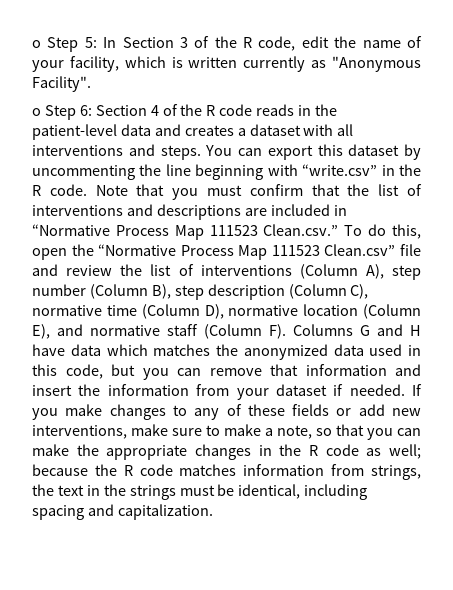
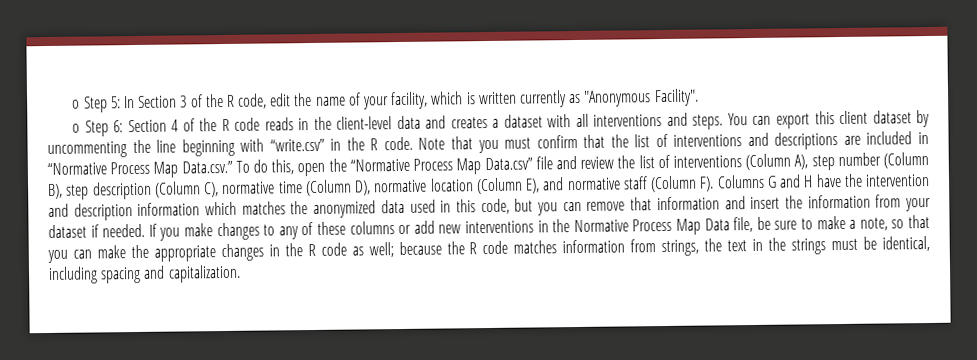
- o Step 6: Section 4 of the R code reads in the patient-level data and creates a dataset with all interventions and steps.
+ o Step 6: Section 4 of the R code reads in the client-level data and creates a dataset with all interventions and steps.
- You can export this dataset by uncommenting the line beginning with “write.csv” in the R code.
+ You can export this client dataset by uncommenting the line beginning with “write.csv” in the R code.
- Note that you must confirm that the list of interventions and descriptions are included in “Normative Process Map 111523 Clean.csv.” To do this, open the “Normative Process Map 111523 Clean.csv” file and review the list of interventions (Column A), step number (Column B), step description (Column C), normative time (Column D), normative location (Column E), and normative staff (Column F). Columns G and H have data which matches the anonymized data used in this code, but you can remove that information and insert the information from your dataset if needed.
+ Note that you must confirm that the list of interventions and descriptions are included in “Normative Process Map Data.csv.” To do this, open the “Normative Process Map Data.csv” file and review the list of interventions (Column A), step number (Column B), step description (Column C), normative time (Column D), normative location (Column E), and normative staff (Column F). Columns G and H have the intervention and description information which matches the anonymized data used in this code, but you can remove that information and insert the information from your dataset if needed.
- If you make changes to any of these fields or add new interventions, make sure to make a note, so that you can make the appropriate changes in the R code as well; because the R code matches information from strings, the text in the strings must be identical, including spacing and capitalization.
+ If you make changes to any of these columns or add new interventions in the Normative Process Map Data file, be sure to make a note, so that you can make the appropriate changes in the R code as well; because the R code matches information from strings, the text in the strings must be identical, including spacing and capitalization.

